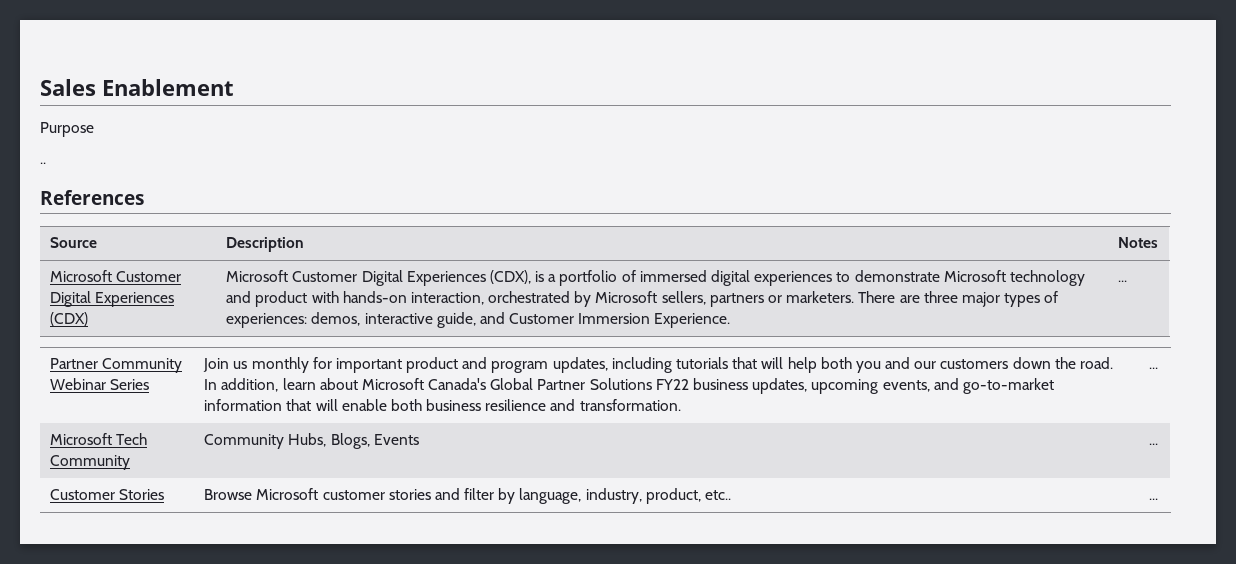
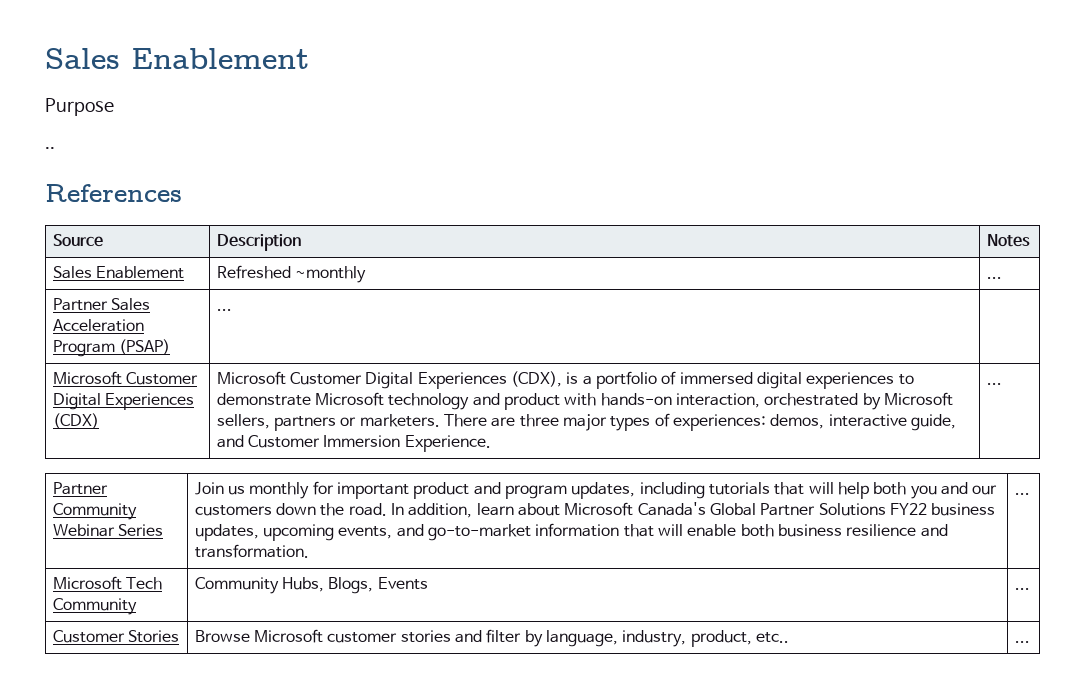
+ Sales Enablement | Refreshed ~monthly | ...
+ Partner Sales Acceleration Program (PSAP) | ... |

